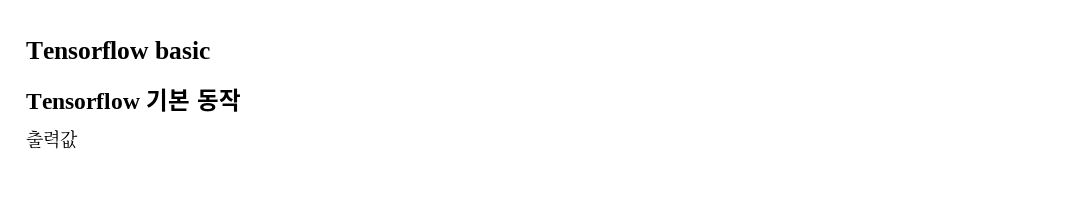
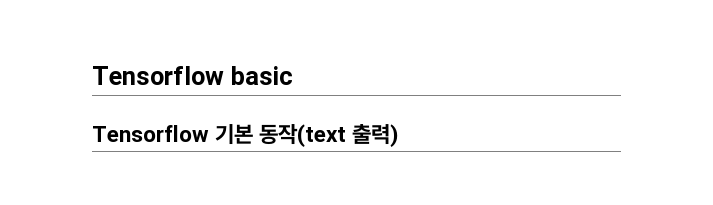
- Tensorflow 기본 동작
- 출력값
+ Tensorflow 기본 동작(text 출력)

